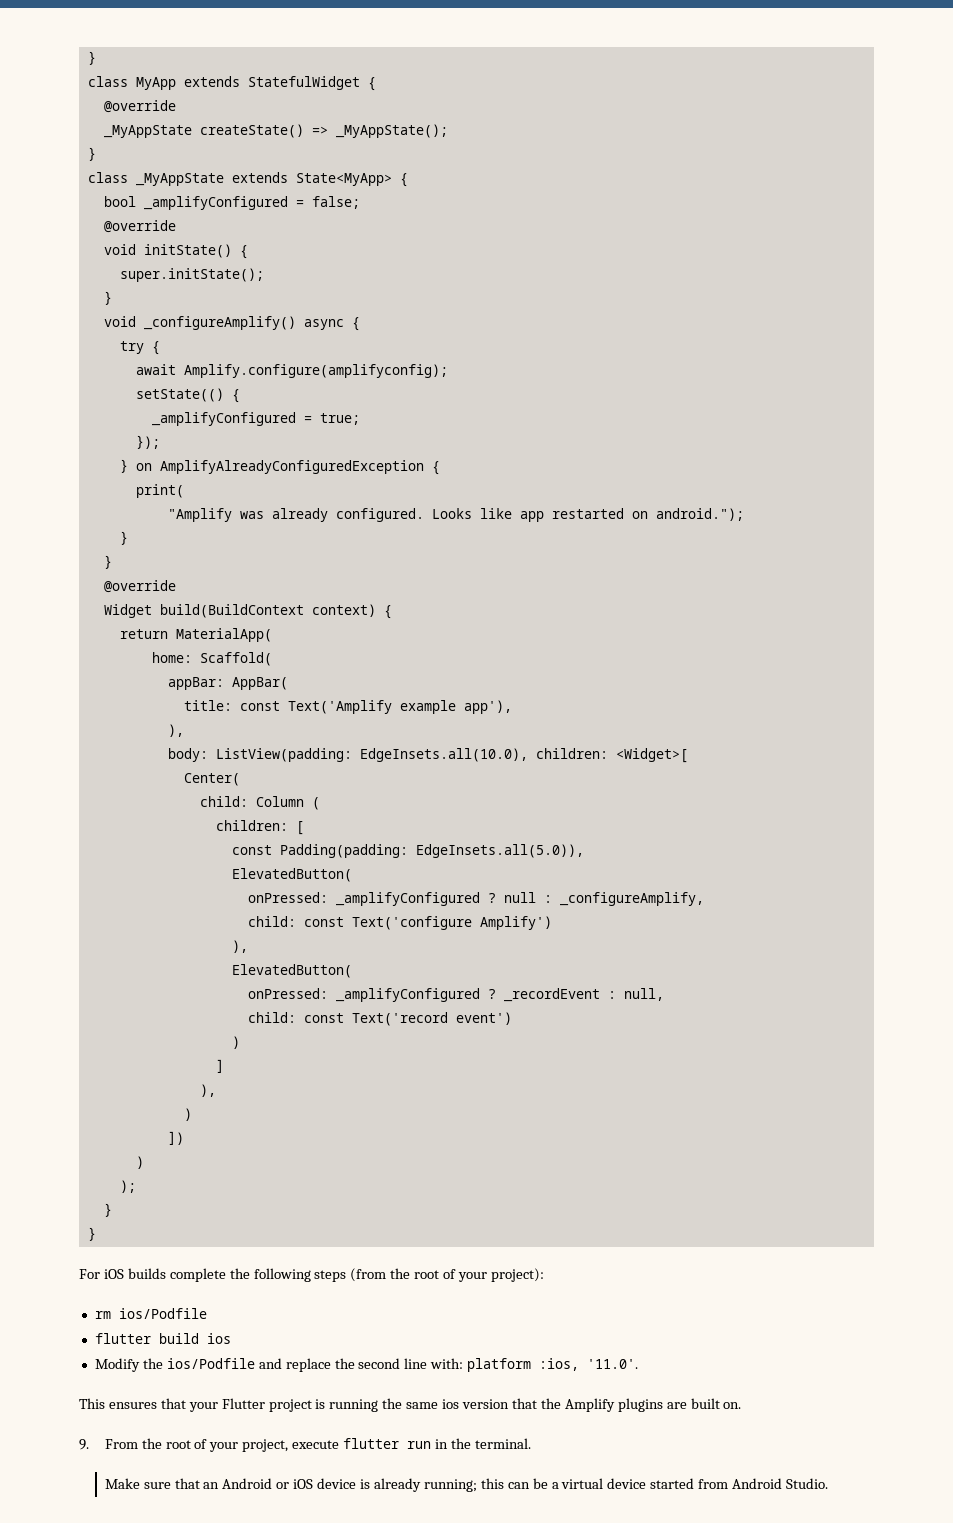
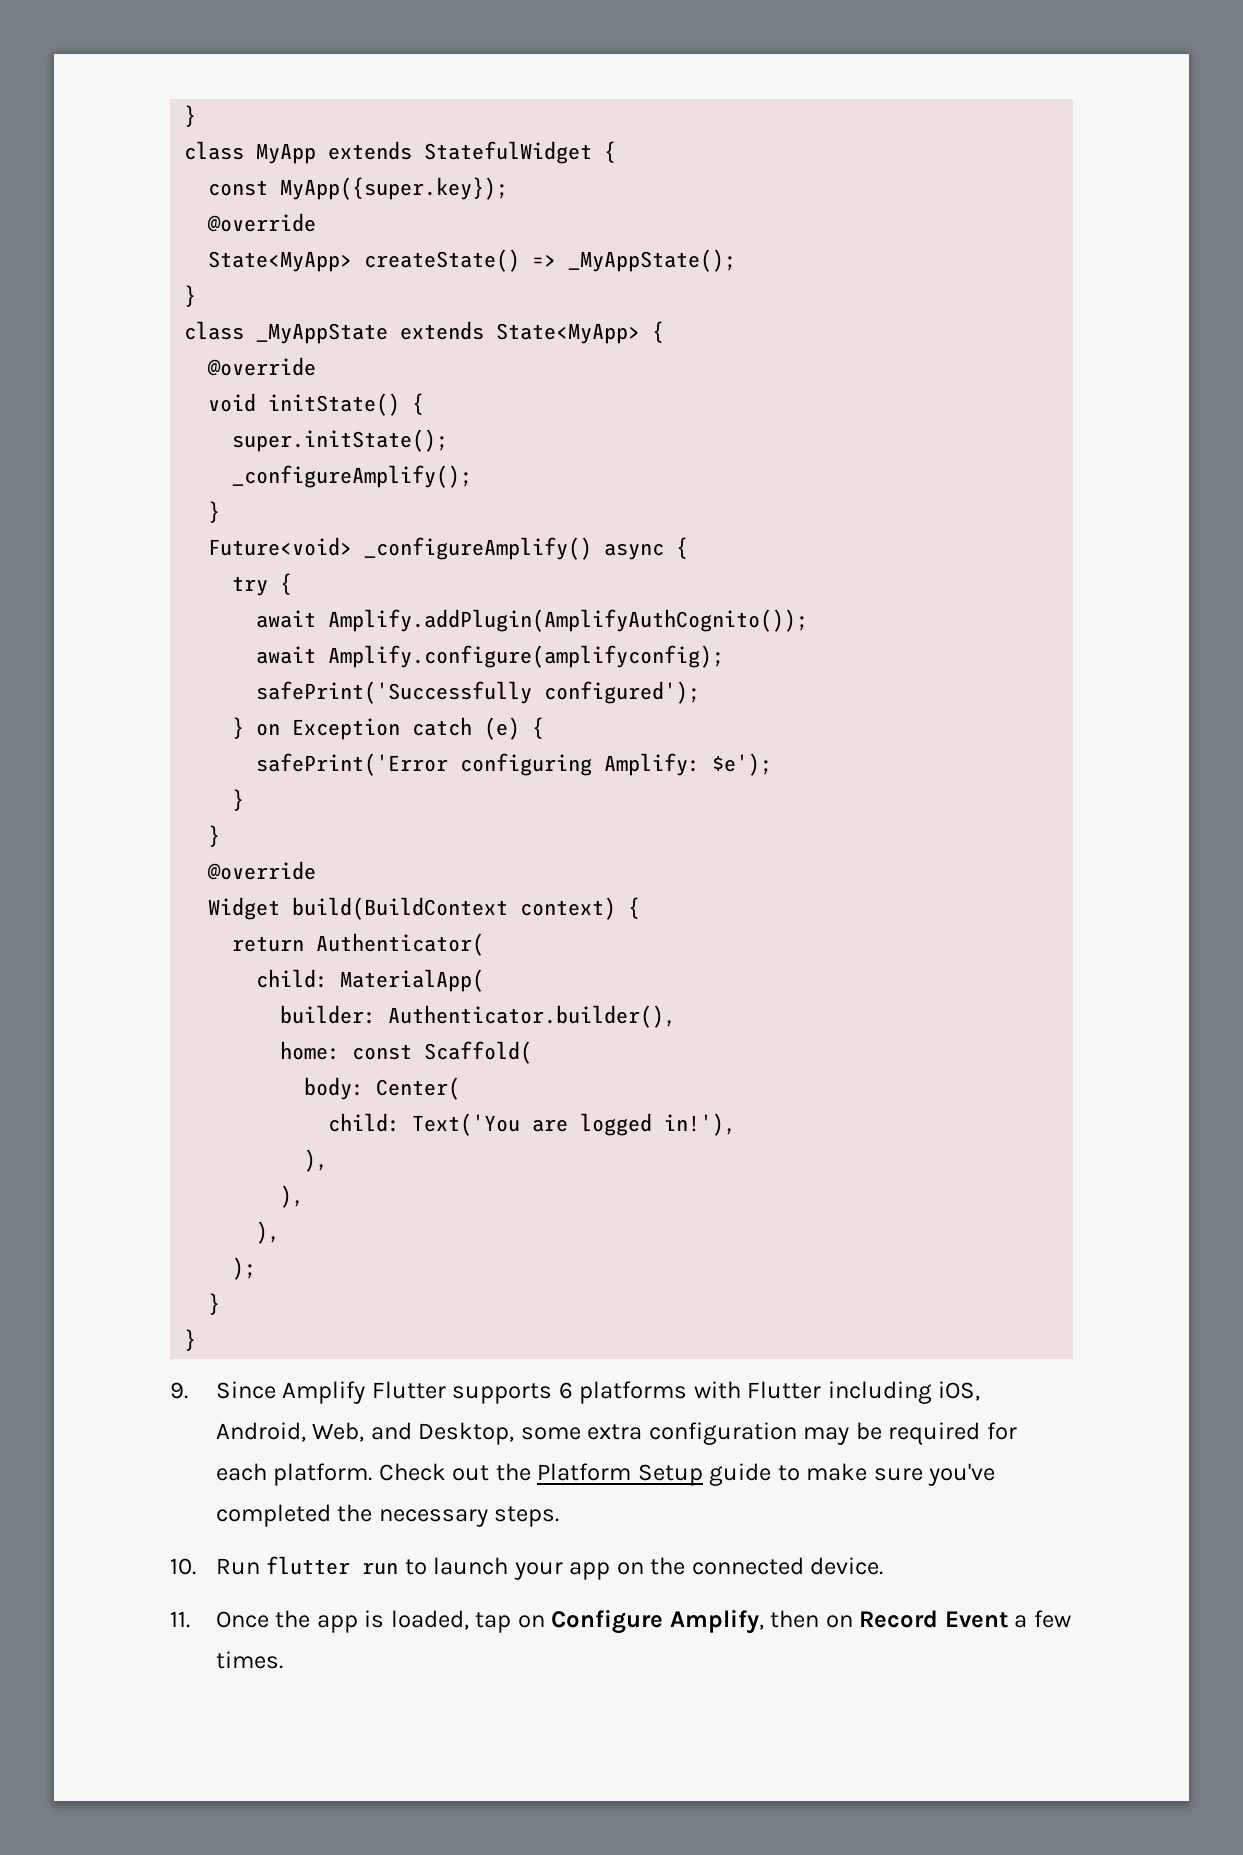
  class MyApp extends StatefulWidget {
+ const MyApp({super.key});
  @override
- _MyAppState createState() => _MyAppState();
+ State<MyApp> createState() => _MyAppState();
- bool _amplifyConfigured = false;
  super.initState();
+ _configureAmplify();
  }
- void _configureAmplify() async {
+ Future<void> _configureAmplify() async {
+ await Amplify.addPlugin(AmplifyAuthCognito());
- setState(() {
- _amplifyConfigured = true;
- });
- } on AmplifyAlreadyConfiguredException {
- print(
- "Amplify was already configured. Looks like app restarted on android.");
+ safePrint('Successfully configured');
+ } on Exception catch (e) {
+ safePrint('Error configuring Amplify: $e');
- return MaterialApp(
+ return Authenticator(
+ child: MaterialApp(
+ builder: Authenticator.builder(),
- home: Scaffold(
+ home: const Scaffold(
- appBar: AppBar(
- title: const Text('Amplify example app'),
+ body: Center(
+ child: Text('You are logged in!'),
  ),
- body: ListView(padding: EdgeInsets.all(10.0), children: <Widget>[
- Center(
- child: Column (
- children: [
- const Padding(padding: EdgeInsets.all(5.0)),
- ElevatedButton(
- onPressed: _amplifyConfigured ? null : _configureAmplify,
- child: const Text('configure Amplify')
  ),
- ElevatedButton(
- onPressed: _amplifyConfigured ? _recordEvent : null,
- child: const Text('record event')
- )
- ]
  ),
- )
- ])
- )
  );
  }
  }
- For iOS builds complete the following steps (from the root of your project):
- rm ios/Podfile
- flutter build ios
- Modify the ios/Podfile and replace the second line with: platform :ios, '11.0'.
- This ensures that your Flutter project is running the same ios version that the Amplify plugins are built on.
- 9. From the root of your project, execute flutter run in the terminal.
- Make sure that an Android or iOS device is already running; this can be a virtual device started from Android Studio.
+ 9. Since Amplify Flutter supports 6 platforms with Flutter including iOS, Android, Web, and Desktop, some extra configuration may be required for each platform. Check out the Platform Setup guide to make sure you've completed the necessary steps.
+ 10. Run flutter run to launch your app on the connected device.
+ 11. Once the app is loaded, tap on Configure Amplify, then on Record Event a few times.

